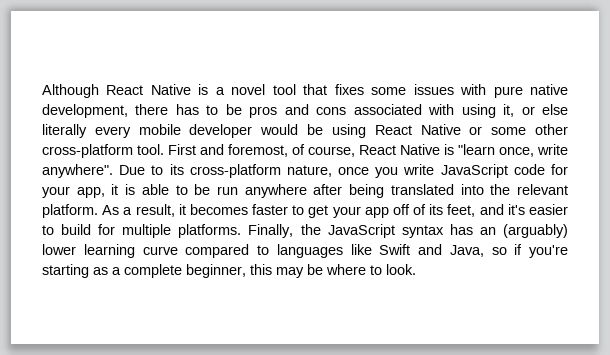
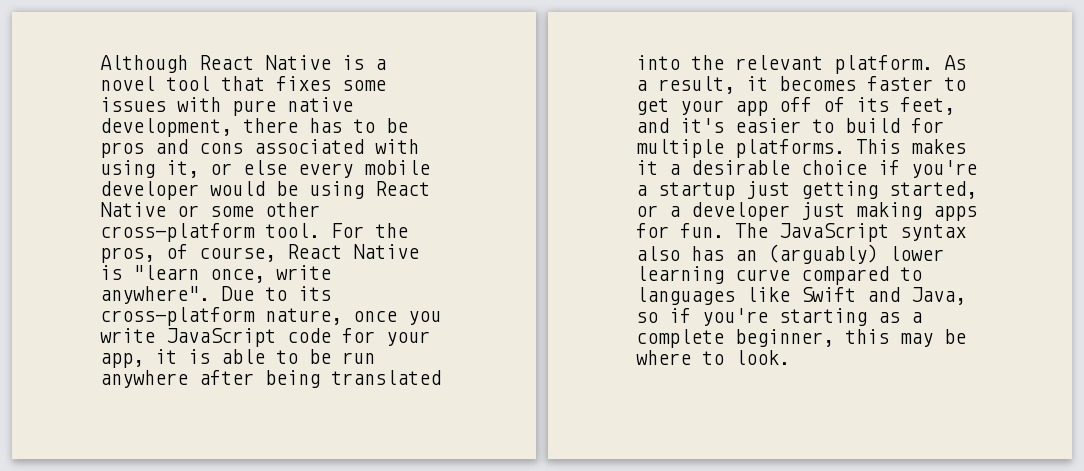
- Although React Native is a novel tool that fixes some issues with pure native development, there has to be pros and cons associated with using it, or else literally every mobile developer would be using React Native or some other cross-platform tool.
+ Although React Native is a novel tool that fixes some issues with pure native development, there has to be pros and cons associated with using it, or else every mobile developer would be using React Native or some other cross-platform tool.
- First and foremost, of course, React Native is "learn once, write anywhere".
+ For the pros, of course, React Native is "learn once, write anywhere".
- Finally, the JavaScript syntax has an (arguably) lower learning curve compared to languages like Swift and Java, so if you're starting as a complete beginner, this may be where to look.
+ This makes it a desirable choice if you're a startup just getting started, or a developer just making apps for fun. The JavaScript syntax also has an (arguably) lower learning curve compared to languages like Swift and Java, so if you're starting as a complete beginner, this may be where to look.

